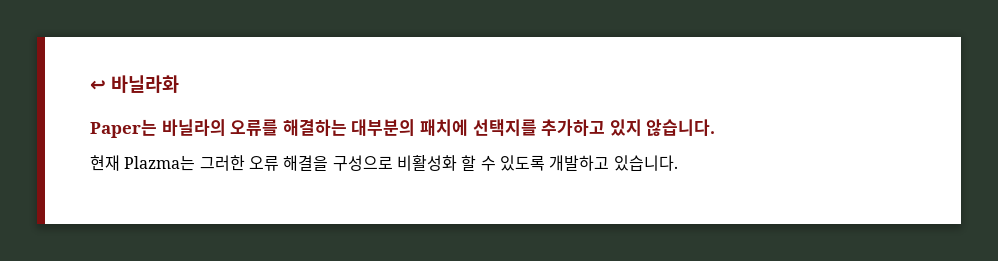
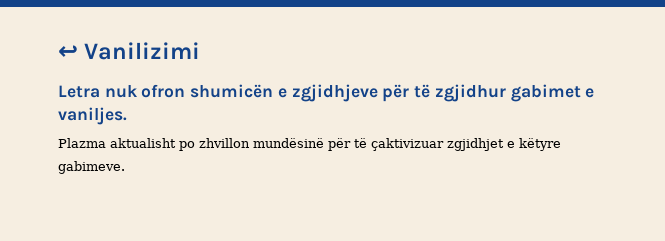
- ↩ 바닐라화
- Paper는 바닐라의 오류를 해결하는 대부분의 패치에 선택지를 추가하고 있지 않습니다.
- 현재 Plazma는 그러한 오류 해결을 구성으로 비활성화 할 수 있도록 개발하고 있습니다.
+ ↩ Vanilizimi
+ Letra nuk ofron shumicën e zgjidhjeve për të zgjidhur gabimet e vaniljes.
+ Plazma aktualisht po zhvillon mundësinë për të çaktivizuar zgjidhjet e këtyre gabimeve.

